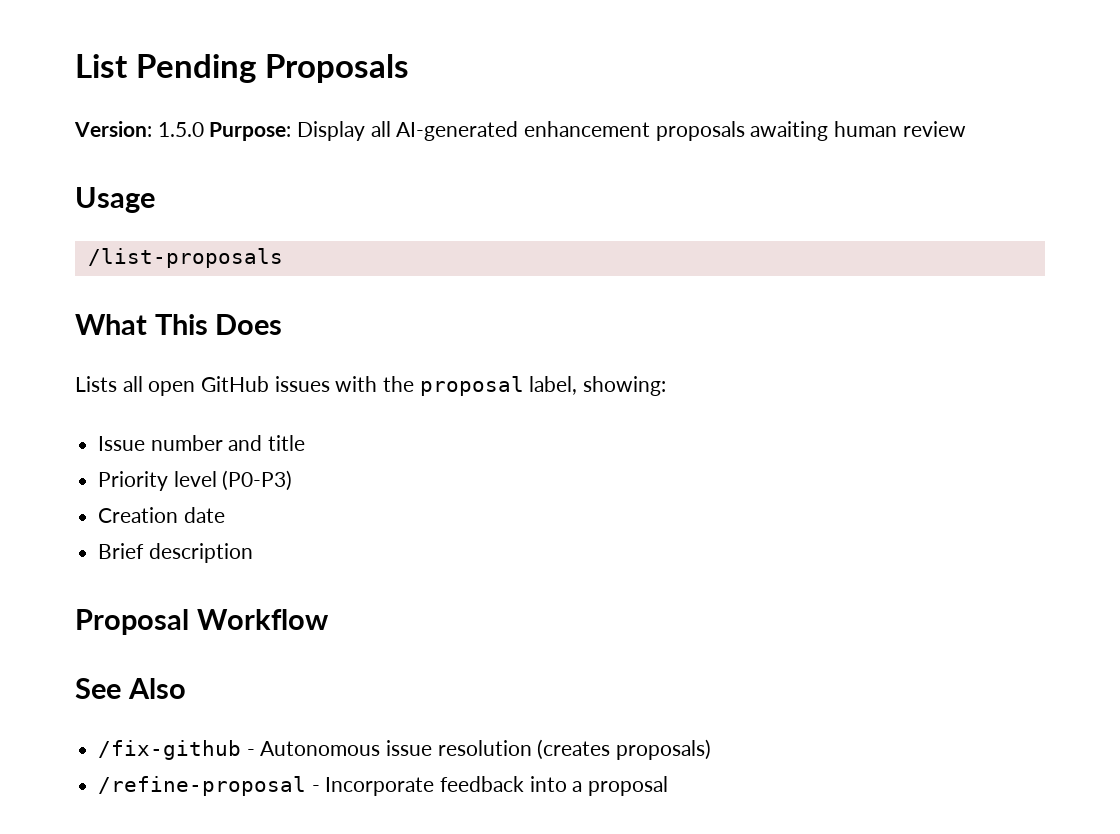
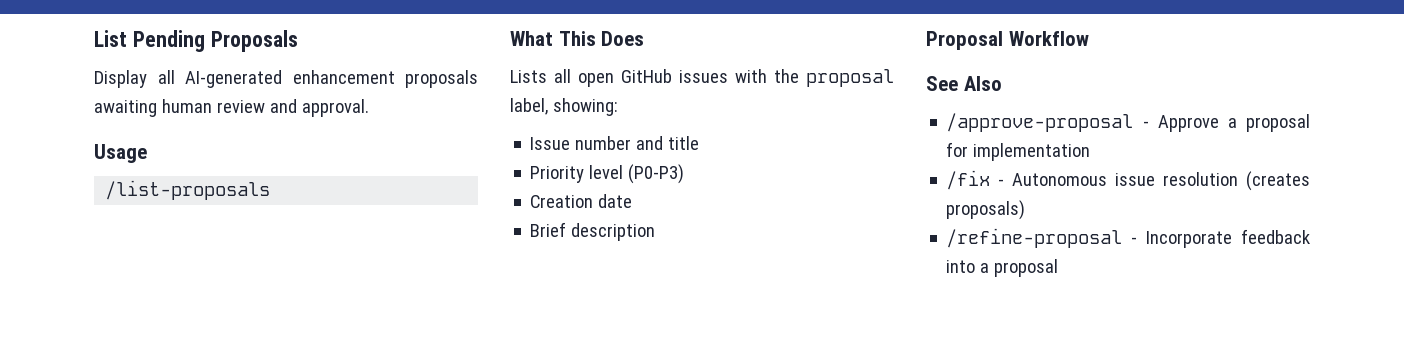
- Version: 1.5.0 Purpose: Display all AI-generated enhancement proposals awaiting human review
+ Display all AI-generated enhancement proposals awaiting human review and approval.
- /fix-github - Autonomous issue resolution (creates proposals)
+ /approve-proposal - Approve a proposal for implementation
+ /fix - Autonomous issue resolution (creates proposals)

